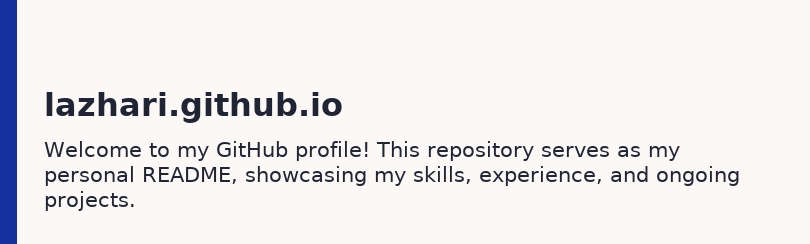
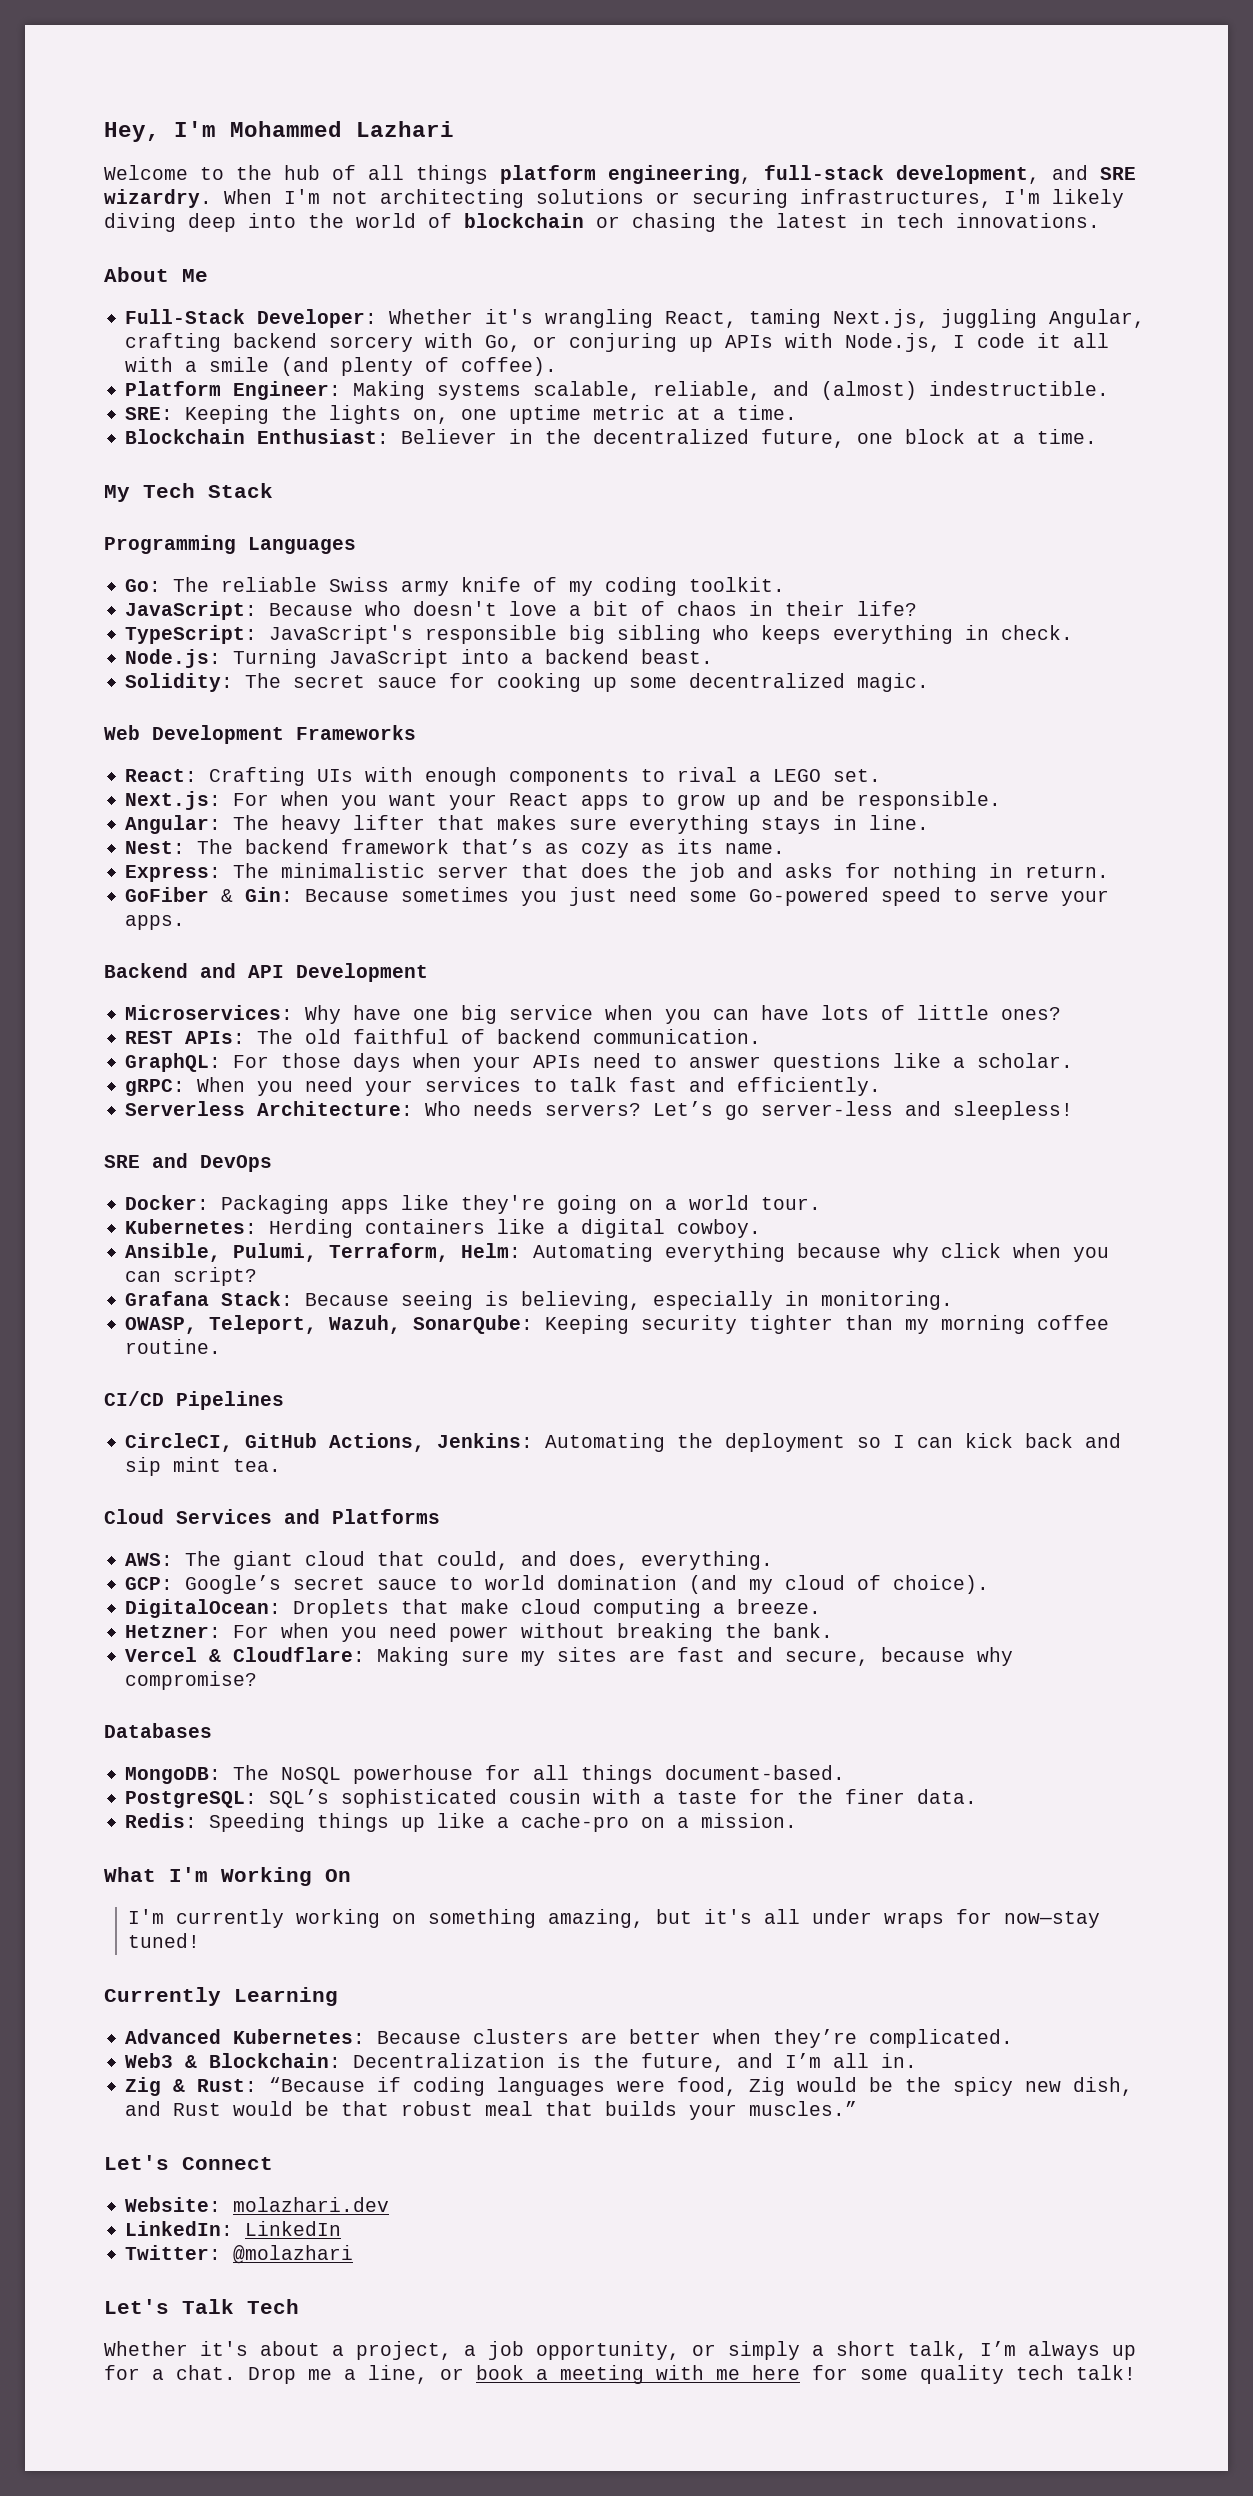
- lazhari.github.io
- Welcome to my GitHub profile! This repository serves as my personal README, showcasing my skills, experience, and ongoing projects.
+ Hey, I'm Mohammed Lazhari
+ Welcome to the hub of all things platform engineering, full-stack development, and SRE wizardry. When I'm not architecting solutions or securing infrastructures, I'm likely diving deep into the world of blockchain or chasing the latest in tech innovations.
+ About Me
+ Full-Stack Developer: Whether it's wrangling React, taming Next.js, juggling Angular, crafting backend sorcery with Go, or conjuring up APIs with Node.js, I code it all with a smile (and plenty of coffee).
+ Platform Engineer: Making systems scalable, reliable, and (almost) indestructible.
+ SRE: Keeping the lights on, one uptime metric at a time.
+ Blockchain Enthusiast: Believer in the decentralized future, one block at a time.
+ My Tech Stack
+ Programming Languages
+ Go: The reliable Swiss army knife of my coding toolkit.
+ JavaScript: Because who doesn't love a bit of chaos in their life?
+ TypeScript: JavaScript's responsible big sibling who keeps everything in check.
+ Node.js: Turning JavaScript into a backend beast.
+ Solidity: The secret sauce for cooking up some decentralized magic.
+ Web Development Frameworks
+ React: Crafting UIs with enough components to rival a LEGO set.
+ Next.js: For when you want your React apps to grow up and be responsible.
+ Angular: The heavy lifter that makes sure everything stays in line.
+ Nest: The backend framework that’s as cozy as its name.
+ Express: The minimalistic server that does the job and asks for nothing in return.
+ GoFiber & Gin: Because sometimes you just need some Go-powered speed to serve your apps.
+ Backend and API Development
+ Microservices: Why have one big service when you can have lots of little ones?
+ REST APIs: The old faithful of backend communication.
+ GraphQL: For those days when your APIs need to answer questions like a scholar.
+ gRPC: When you need your services to talk fast and efficiently.
+ Serverless Architecture: Who needs servers? Let’s go server-less and sleepless!
+ SRE and DevOps
+ Docker: Packaging apps like they're going on a world tour.
+ Kubernetes: Herding containers like a digital cowboy.
+ Ansible, Pulumi, Terraform, Helm: Automating everything because why click when you can script?
+ Grafana Stack: Because seeing is believing, especially in monitoring.
+ OWASP, Teleport, Wazuh, SonarQube: Keeping security tighter than my morning coffee routine.
+ CI/CD Pipelines
+ CircleCI, GitHub Actions, Jenkins: Automating the deployment so I can kick back and sip mint tea.
+ Cloud Services and Platforms
+ AWS: The giant cloud that could, and does, everything.
+ GCP: Google’s secret sauce to world domination (and my cloud of choice).
+ DigitalOcean: Droplets that make cloud computing a breeze.
+ Hetzner: For when you need power without breaking the bank.
+ Vercel & Cloudflare: Making sure my sites are fast and secure, because why compromise?
+ Databases
+ MongoDB: The NoSQL powerhouse for all things document-based.
+ PostgreSQL: SQL’s sophisticated cousin with a taste for the finer data.
+ Redis: Speeding things up like a cache-pro on a mission.
+ What I'm Working On
+ I'm currently working on something amazing, but it's all under wraps for now—stay tuned!
+ Currently Learning
+ Advanced Kubernetes: Because clusters are better when they’re complicated.
+ Web3 & Blockchain: Decentralization is the future, and I’m all in.
+ Zig & Rust: “Because if coding languages were food, Zig would be the spicy new dish, and Rust would be that robust meal that builds your muscles.”
+ Let's Connect
+ Website: molazhari.dev
+ LinkedIn: LinkedIn
+ Twitter: @molazhari
+ Let's Talk Tech
+ Whether it's about a project, a job opportunity, or simply a short talk, I’m always up for a chat. Drop me a line, or book a meeting with me here for some quality tech talk!

